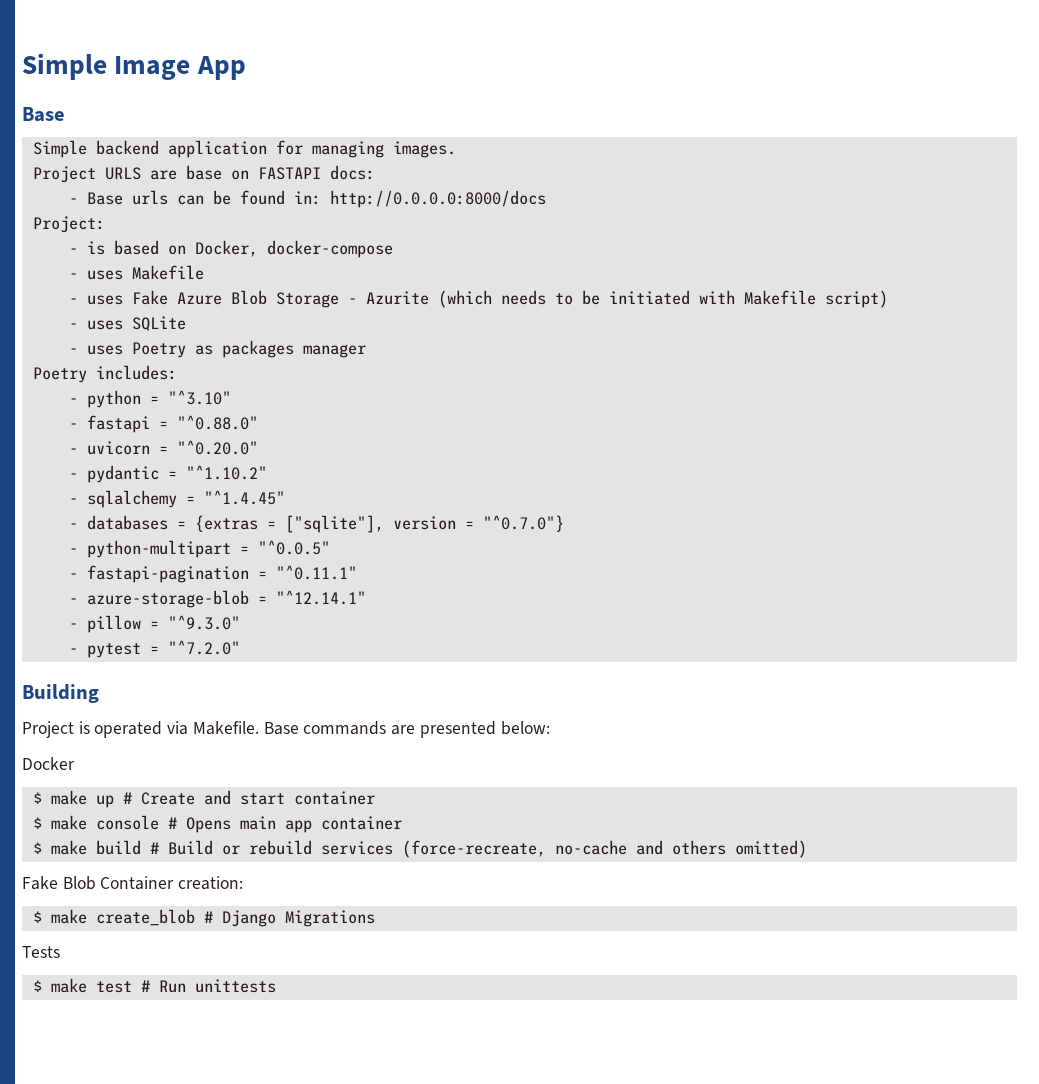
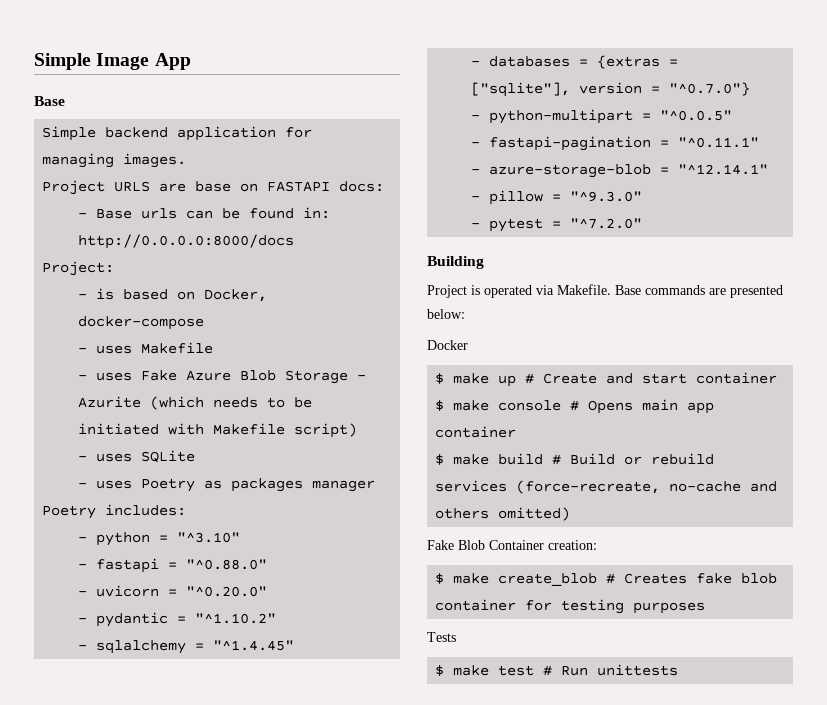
- $ make create_blob # Django Migrations
+ $ make create_blob # Creates fake blob container for testing purposes

